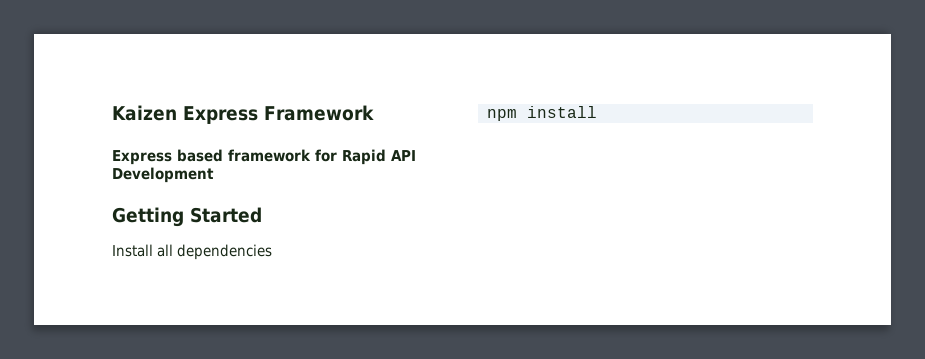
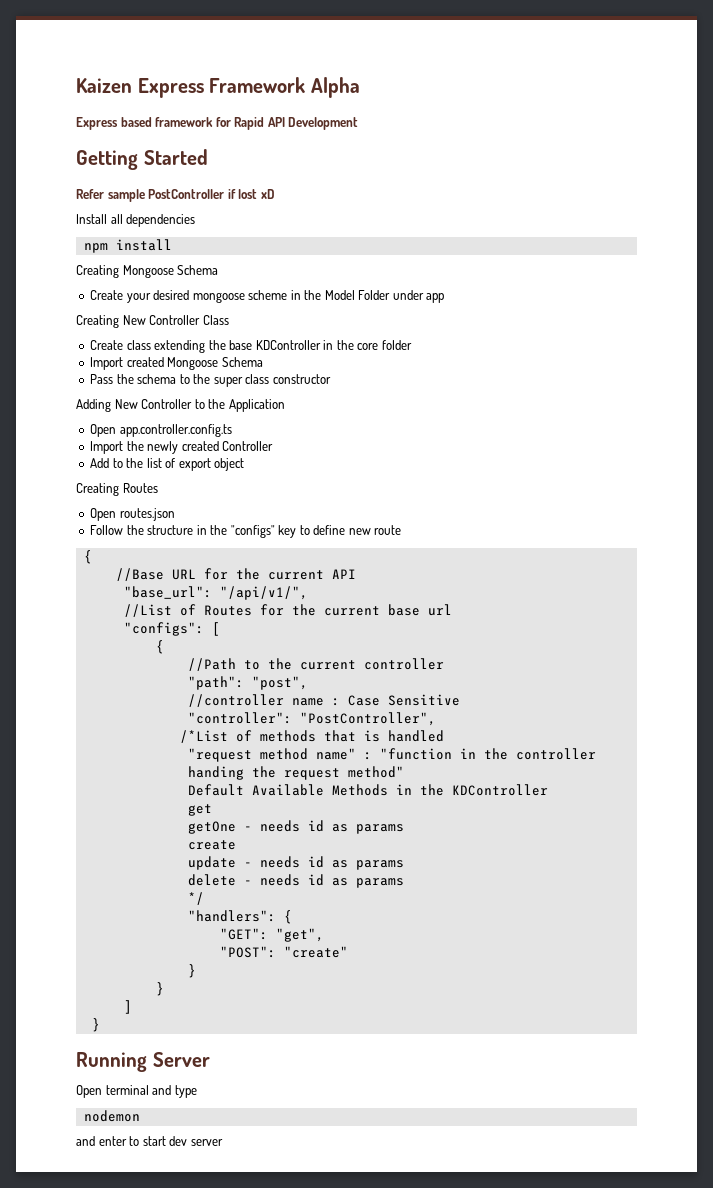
- Kaizen Express Framework
+ Kaizen Express Framework Alpha
+ Refer sample PostController if lost xD
+ Creating Mongoose Schema
+ Create your desired mongoose scheme in the Model Folder under app
+ Creating New Controller Class
+ Create class extending the base KDController in the core folder
+ Import created Mongoose Schema
+ Pass the schema to the super class constructor
+ Adding New Controller to the Application
+ Open app.controller.config.ts
+ Import the newly created Controller
+ Add to the list of export object
+ Creating Routes
+ Open routes.json
+ Follow the structure in the "configs" key to define new route
+ {
+ //Base URL for the current API
+ "base_url": "/api/v1/",
+ //List of Routes for the current base url
+ "configs": [
+ {
+ //Path to the current controller
+ "path": "post",
+ //controller name : Case Sensitive
+ "controller": "PostController",
+ /*List of methods that is handled
+ "request method name" : "function in the controller handing the request method"
+ Default Available Methods in the KDController
+ get
+ getOne - needs id as params
+ create
+ update - needs id as params
+ delete - needs id as params
+ */
+ "handlers": {
+ "GET": "get",
+ "POST": "create"
+ }
+ }
+ ]
+ }
+ Running Server
+ Open terminal and type
+ nodemon
+ and enter to start dev server

